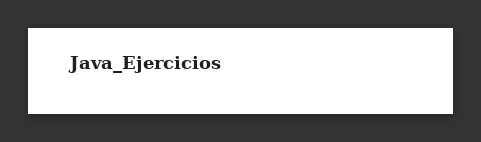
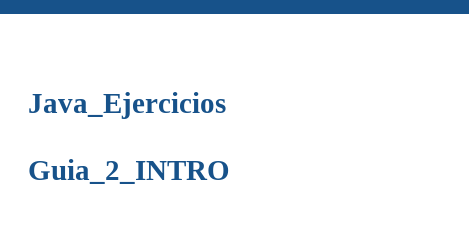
+ Guia_2_INTRO

